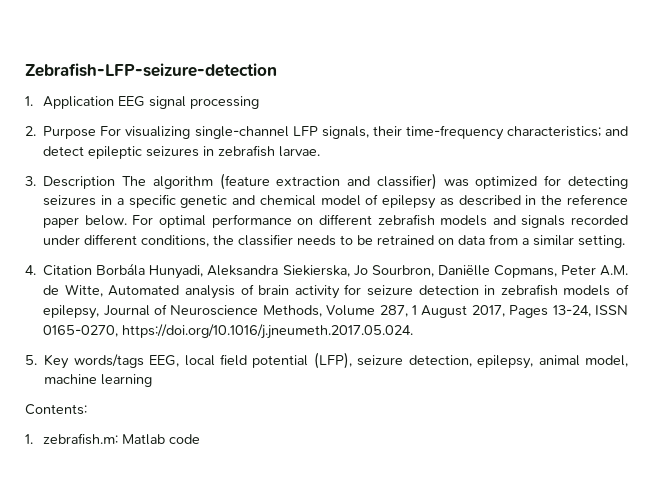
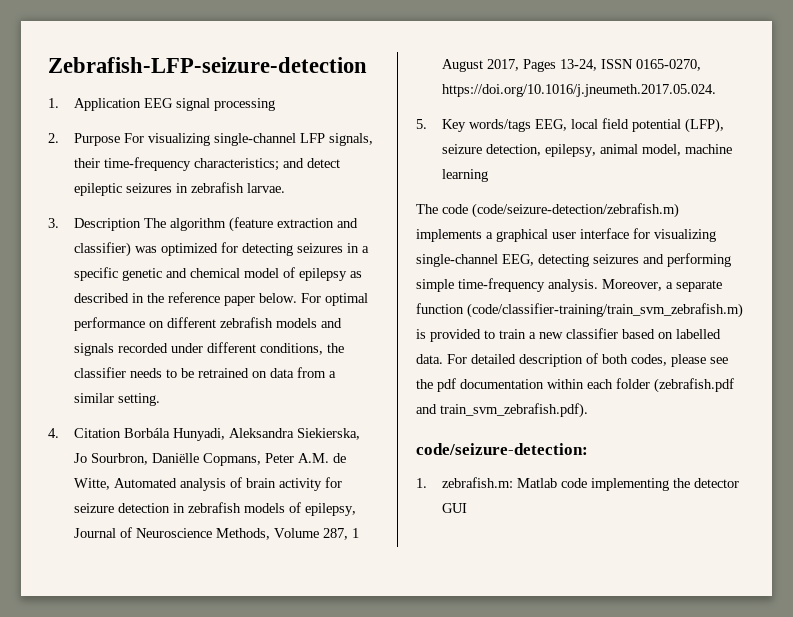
- Contents:
+ The code (code/seizure-detection/zebrafish.m) implements a graphical user interface for visualizing single-channel EEG, detecting seizures and performing simple time-frequency analysis. Moreover, a separate function (code/classifier-training/train_svm_zebrafish.m) is provided to train a new classifier based on labelled data. For detailed description of both codes, please see the pdf documentation within each folder (zebrafish.pdf and train_svm_zebrafish.pdf).
+ code/seizure-detection:
- 1. zebrafish.m: Matlab code
+ 1. zebrafish.m: Matlab code implementing the detector GUI

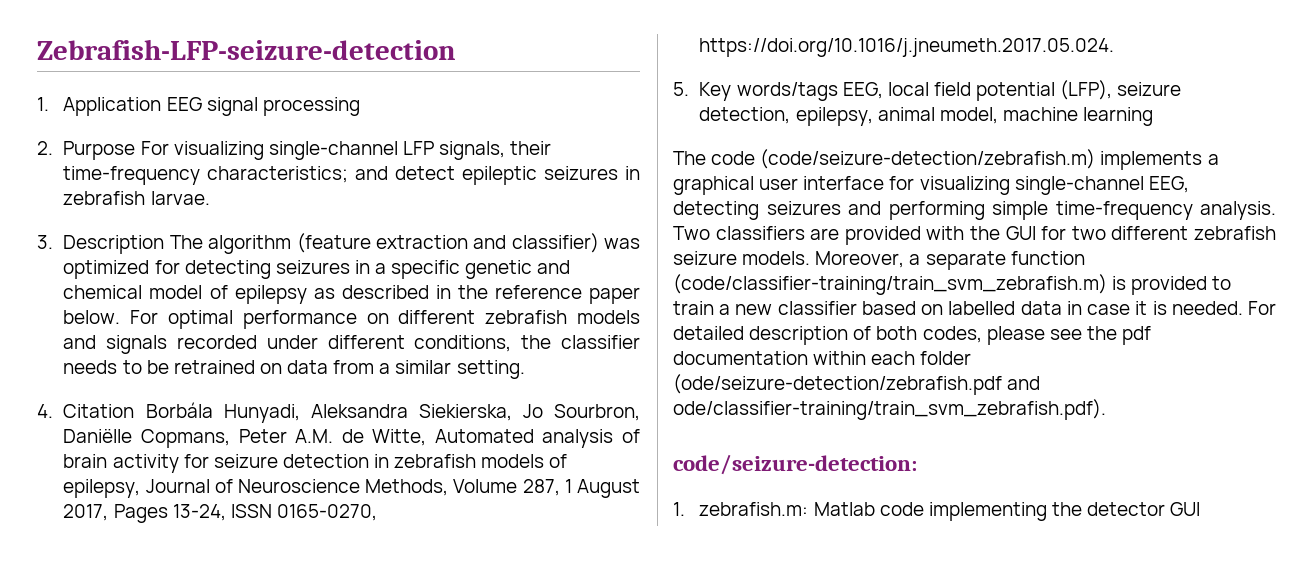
+ Two classifiers are provided with the GUI for two different zebrafish seizure models.
- Moreover, a separate function (code/classifier-training/train_svm_zebrafish.m) is provided to train a new classifier based on labelled data.
+ Moreover, a separate function (code/classifier-training/train_svm_zebrafish.m) is provided to train a new classifier based on labelled data in case it is needed.
- For detailed description of both codes, please see the pdf documentation within each folder (zebrafish.pdf and train_svm_zebrafish.pdf).
+ For detailed description of both codes, please see the pdf documentation within each folder (ode/seizure-detection/zebrafish.pdf and ode/classifier-training/train_svm_zebrafish.pdf).

